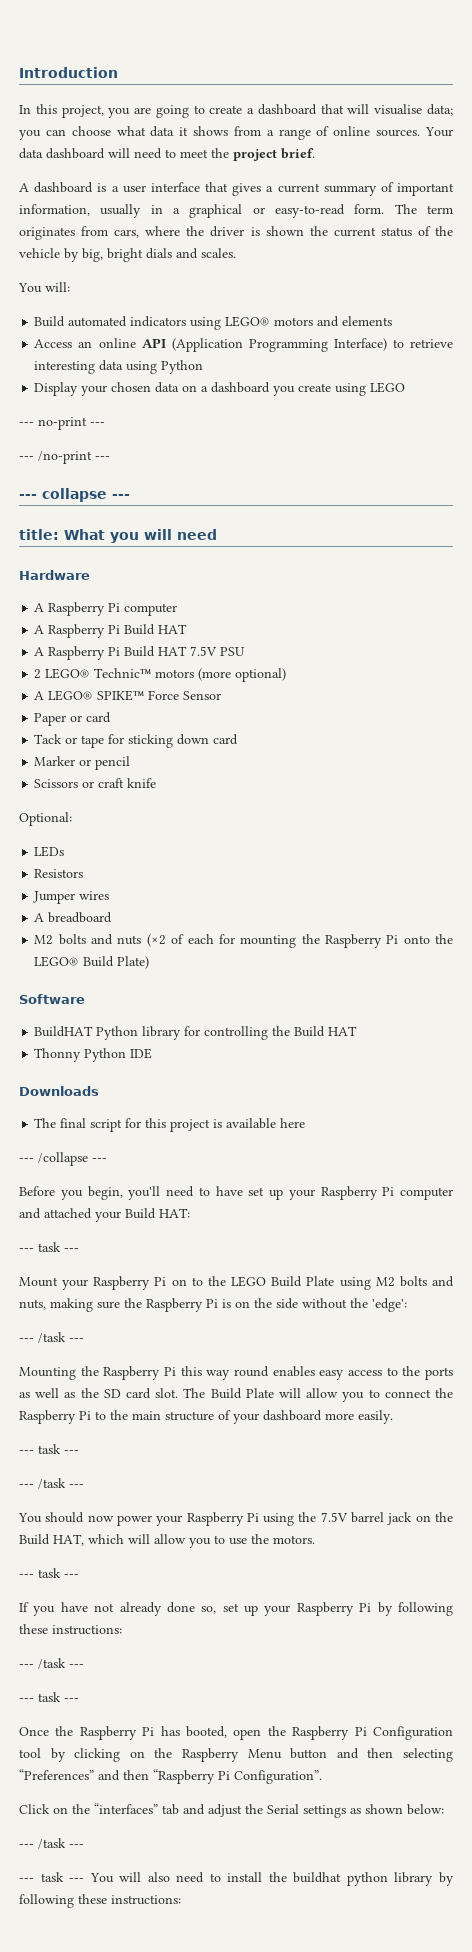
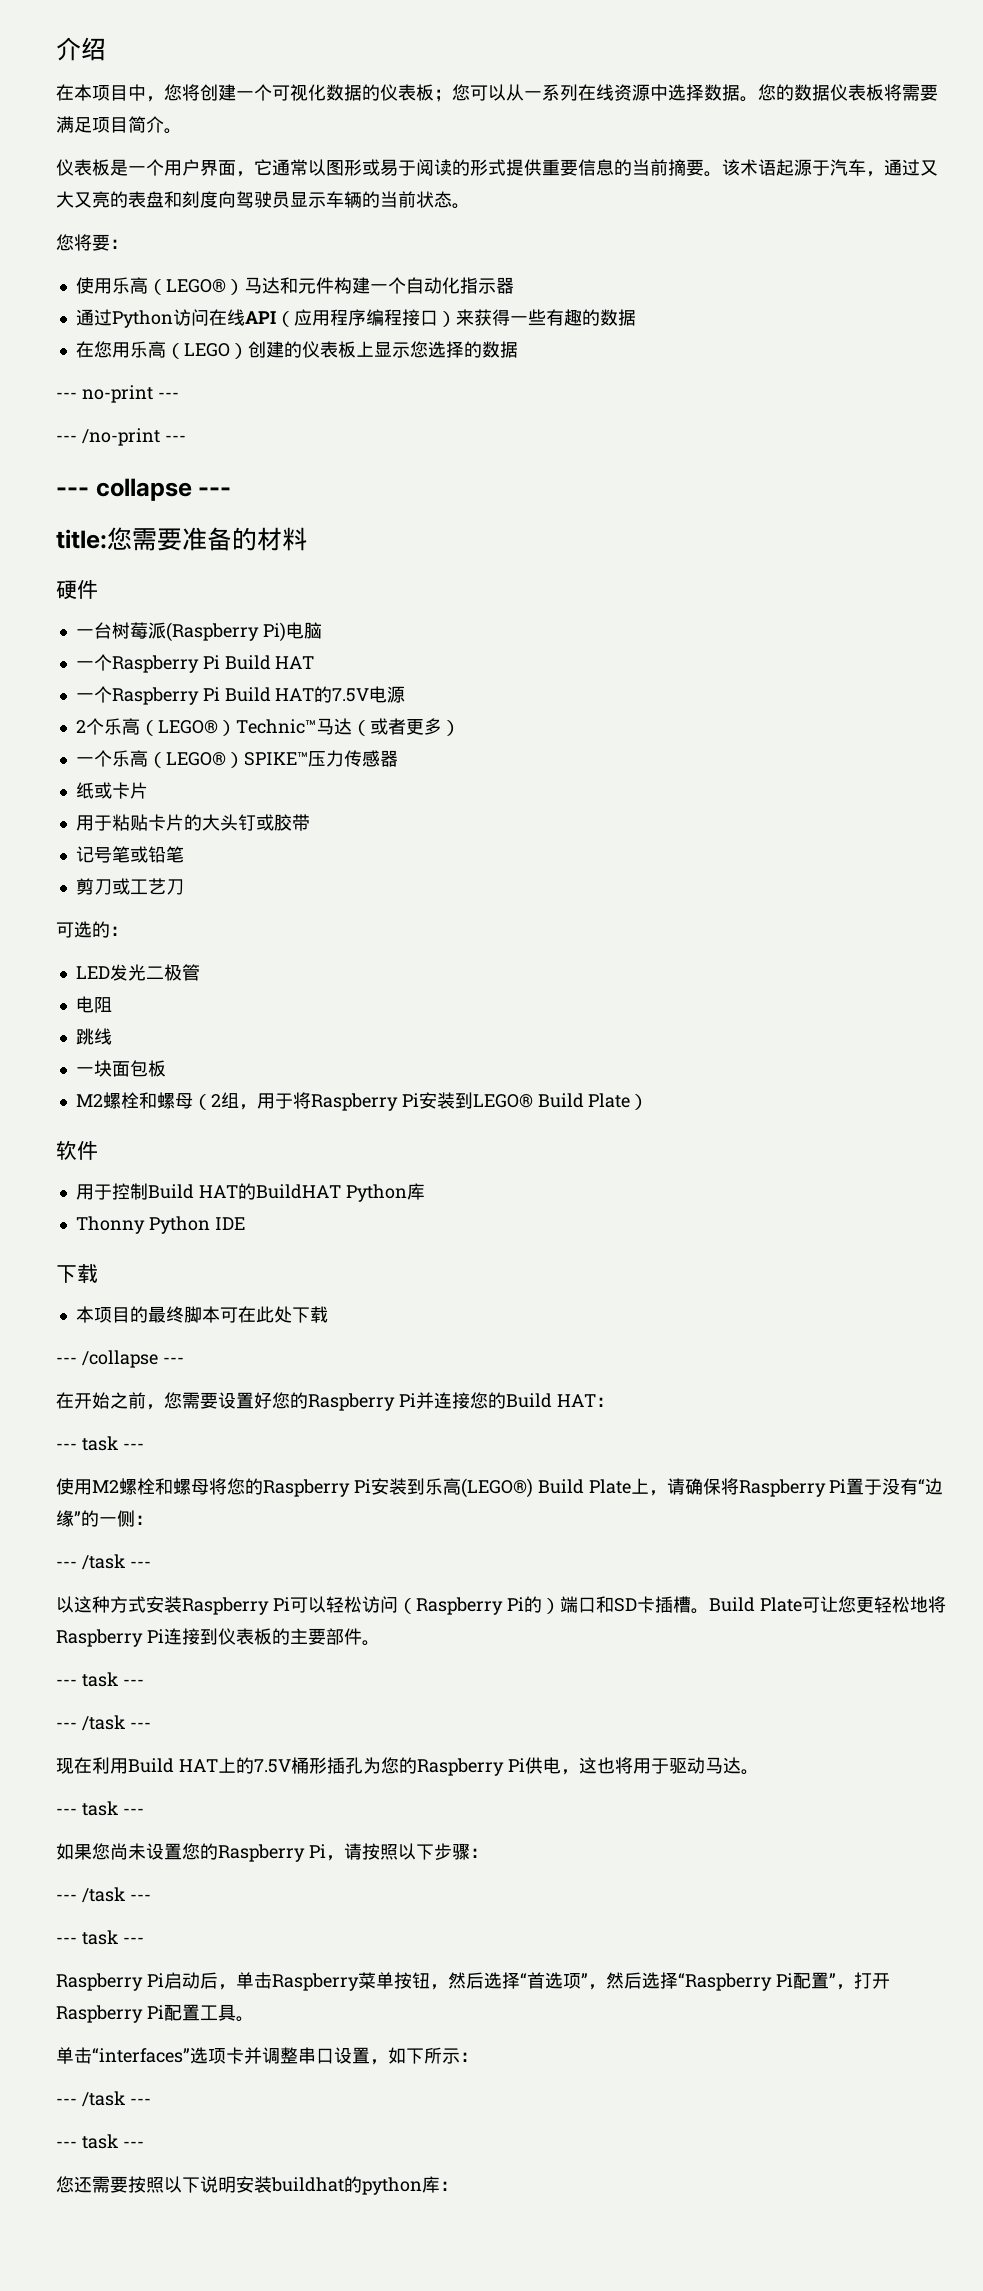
- Introduction
- In this project, you are going to create a dashboard that will visualise data; you can choose what data it shows from a range of online sources. Your data dashboard will need to meet the project brief.
- A dashboard is a user interface that gives a current summary of important information, usually in a graphical or easy-to-read form. The term originates from cars, where the driver is shown the current status of the vehicle by big, bright dials and scales.
- You will:
- Build automated indicators using LEGO® motors and elements
- Access an online API (Application Programming Interface) to retrieve interesting data using Python
- Display your chosen data on a dashboard you create using LEGO
+ 介绍
+ 在本项目中，您将创建一个可视化数据的仪表板；您可以从一系列在线资源中选择数据。您的数据仪表板将需要满足项目简介。
+ 仪表板是一个用户界面，它通常以图形或易于阅读的形式提供重要信息的当前摘要。该术语起源于汽车，通过又大又亮的表盘和刻度向驾驶员显示车辆的当前状态。
+ 您将要：
+ 使用乐高（LEGO®）马达和元件构建一个自动化指示器
+ 通过Python访问在线API（应用程序编程接口）来获得一些有趣的数据
+ 在您用乐高（LEGO）创建的仪表板上显示您选择的数据
- title: What you will need
- Hardware
- A Raspberry Pi computer
- A Raspberry Pi Build HAT
+ title:您需要准备的材料
+ 硬件
+ 一台树莓派(Raspberry Pi)电脑
+ 一个Raspberry Pi Build HAT
- A Raspberry Pi Build HAT 7.5V PSU
- 2 LEGO® Technic™ motors (more optional)
- A LEGO® SPIKE™ Force Sensor
- Paper or card
- Tack or tape for sticking down card
- Marker or pencil
- Scissors or craft knife
- Optional:
- LEDs
- Resistors
- Jumper wires
- A breadboard
- M2 bolts and nuts (×2 of each for mounting the Raspberry Pi onto the LEGO® Build Plate)
- Software
- BuildHAT Python library for controlling the Build HAT
+ 一个Raspberry Pi Build HAT的7.5V电源
+ 2个乐高（LEGO®）Technic™马达（或者更多）
+ 一个乐高（LEGO®）SPIKE™压力传感器
+ 纸或卡片
+ 用于粘贴卡片的大头钉或胶带
+ 记号笔或铅笔
+ 剪刀或工艺刀
+ 可选的：
+ LED发光二极管
+ 电阻
+ 跳线
+ 一块面包板
+ M2螺栓和螺母（2组，用于将Raspberry Pi安装到LEGO® Build Plate）
+ 软件
+ 用于控制Build HAT的BuildHAT Python库
  Thonny Python IDE
- Downloads
- The final script for this project is available here
+ 下载
+ 本项目的最终脚本可在此处下载
  --- /collapse ---
- Before you begin, you'll need to have set up your Raspberry Pi computer and attached your Build HAT:
+ 在开始之前，您需要设置好您的Raspberry Pi并连接您的Build HAT：
  --- task ---
- Mount your Raspberry Pi on to the LEGO Build Plate using M2 bolts and nuts, making sure the Raspberry Pi is on the side without the 'edge':
+ 使用M2螺栓和螺母将您的Raspberry Pi安装到乐高(LEGO®) Build Plate上，请确保将Raspberry Pi置于没有“边缘”的一侧：
  --- /task ---
- Mounting the Raspberry Pi this way round enables easy access to the ports as well as the SD card slot. The Build Plate will allow you to connect the Raspberry Pi to the main structure of your dashboard more easily.
+ 以这种方式安装Raspberry Pi可以轻松访问（Raspberry Pi的）端口和SD卡插槽。Build Plate可让您更轻松地将Raspberry Pi连接到仪表板的主要部件。
- You should now power your Raspberry Pi using the 7.5V barrel jack on the Build HAT, which will allow you to use the motors.
+ 现在利用Build HAT上的7.5V桶形插孔为您的Raspberry Pi供电，这也将用于驱动马达。
  --- task ---
- If you have not already done so, set up your Raspberry Pi by following these instructions:
+ 如果您尚未设置您的Raspberry Pi，请按照以下步骤：
  --- /task ---
  --- task ---
- Once the Raspberry Pi has booted, open the Raspberry Pi Configuration tool by clicking on the Raspberry Menu button and then selecting “Preferences” and then “Raspberry Pi Configuration”.
- Click on the “interfaces” tab and adjust the Serial settings as shown below:
+ Raspberry Pi启动后，单击Raspberry菜单按钮，然后选择“首选项”，然后选择“Raspberry Pi配置”，打开Raspberry Pi配置工具。
+ 单击“interfaces”选项卡并调整串口设置，如下所示：
  --- /task ---
- --- task --- You will also need to install the buildhat python library by following these instructions:
+ --- task ---
+ 您还需要按照以下说明安装buildhat的python库：

